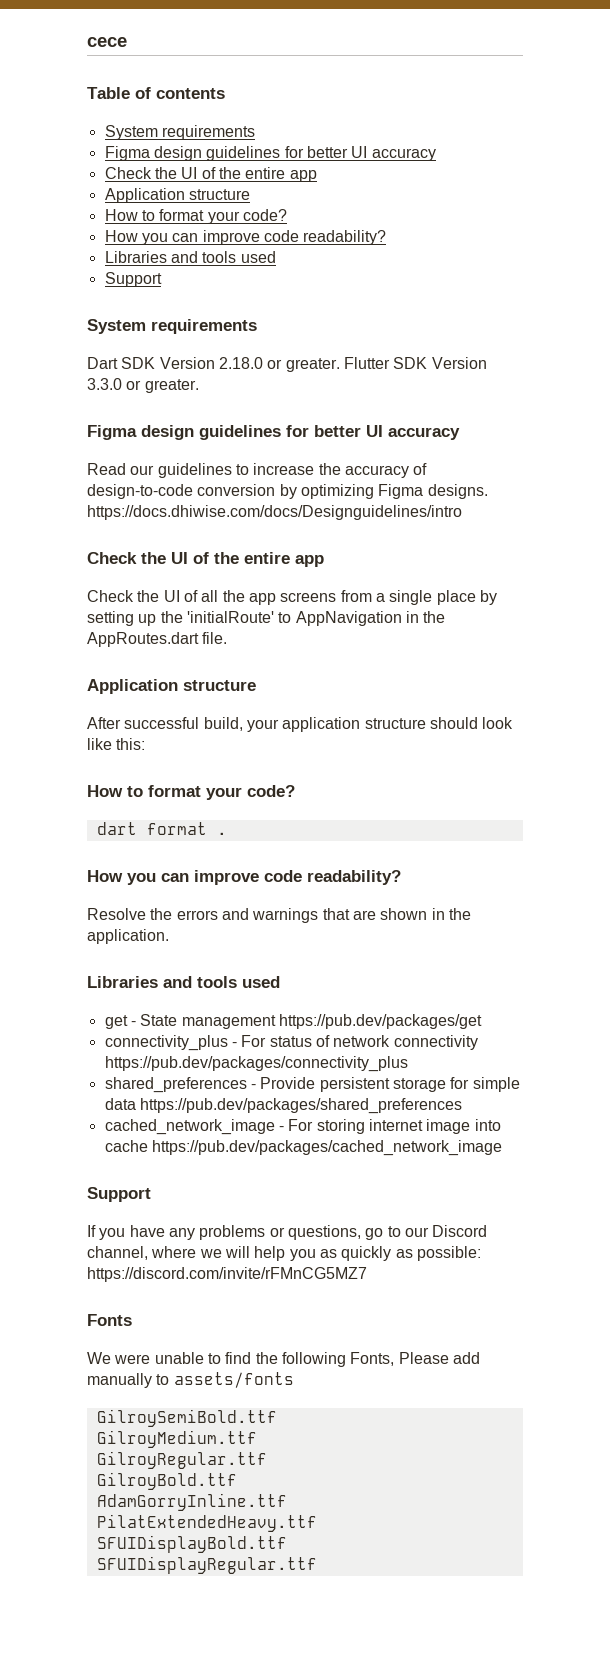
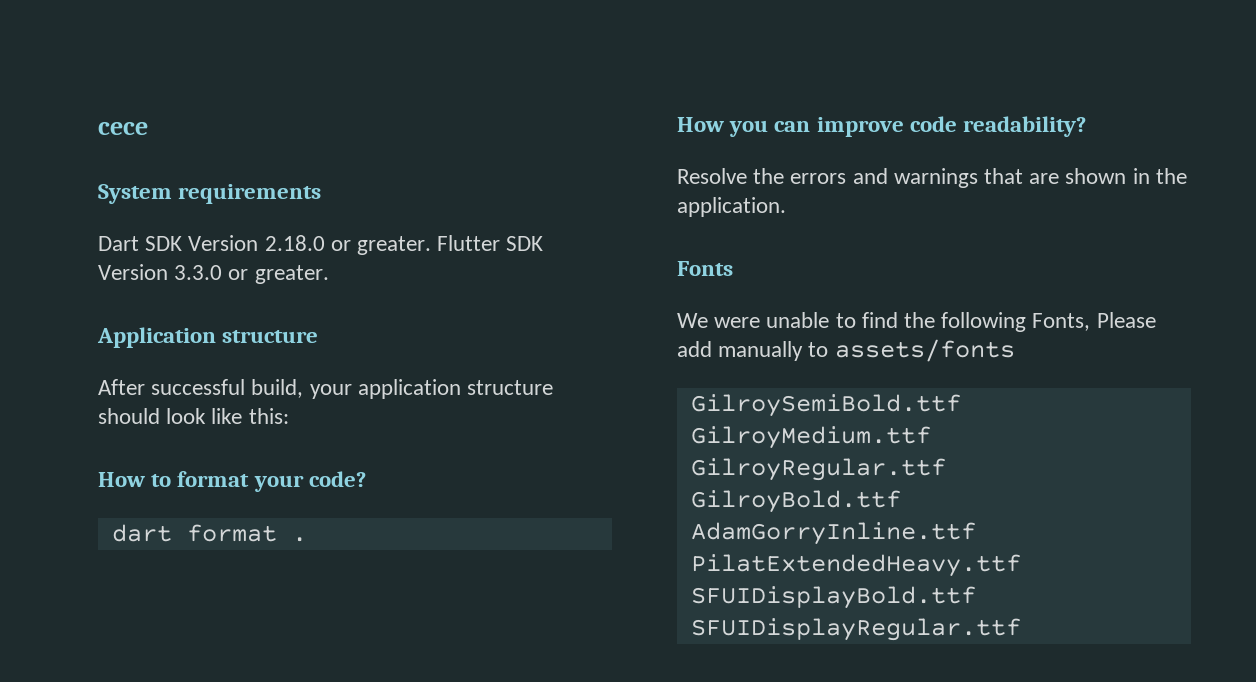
- Table of contents
- System requirements
- Figma design guidelines for better UI accuracy
- Check the UI of the entire app
- Application structure
- How to format your code?
- How you can improve code readability?
- Libraries and tools used
- Support
  Flutter SDK Version 3.3.0 or greater.
- Figma design guidelines for better UI accuracy
- Read our guidelines to increase the accuracy of design-to-code conversion by optimizing Figma designs. https://docs.dhiwise.com/docs/Designguidelines/intro
- Check the UI of the entire app
- Check the UI of all the app screens from a single place by setting up the 'initialRoute' to AppNavigation in the AppRoutes.dart file.
  Resolve the errors and warnings that are shown in the application.
- Libraries and tools used
- get - State management https://pub.dev/packages/get
- connectivity_plus - For status of network connectivity https://pub.dev/packages/connectivity_plus
- shared_preferences - Provide persistent storage for simple data https://pub.dev/packages/shared_preferences
- cached_network_image - For storing internet image into cache https://pub.dev/packages/cached_network_image
- Support
- If you have any problems or questions, go to our Discord channel, where we will help you as quickly as possible: https://discord.com/invite/rFMnCG5MZ7

